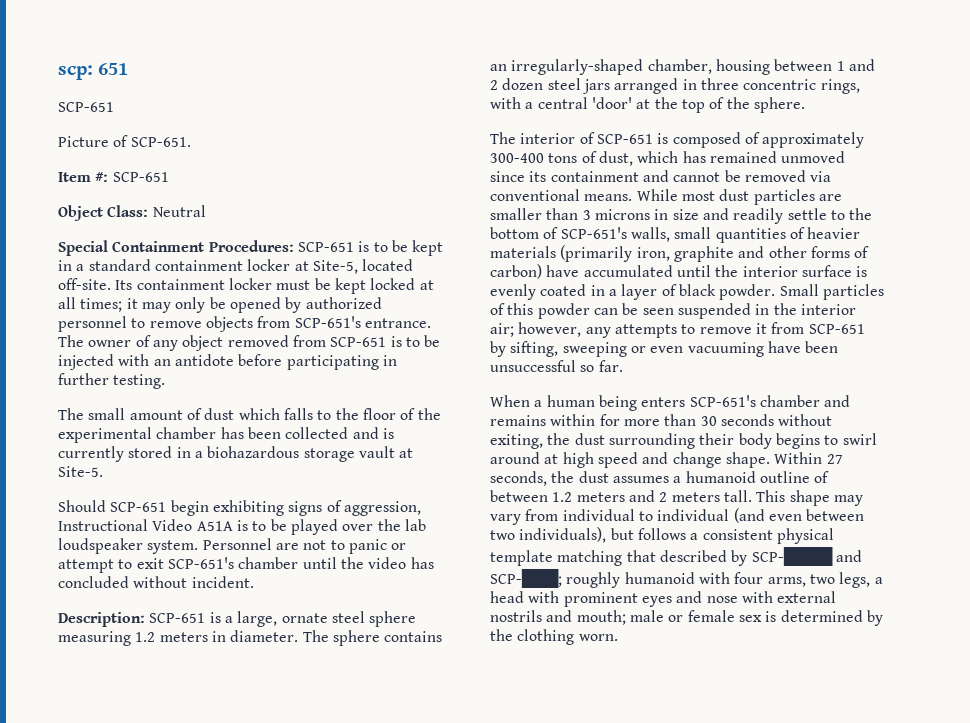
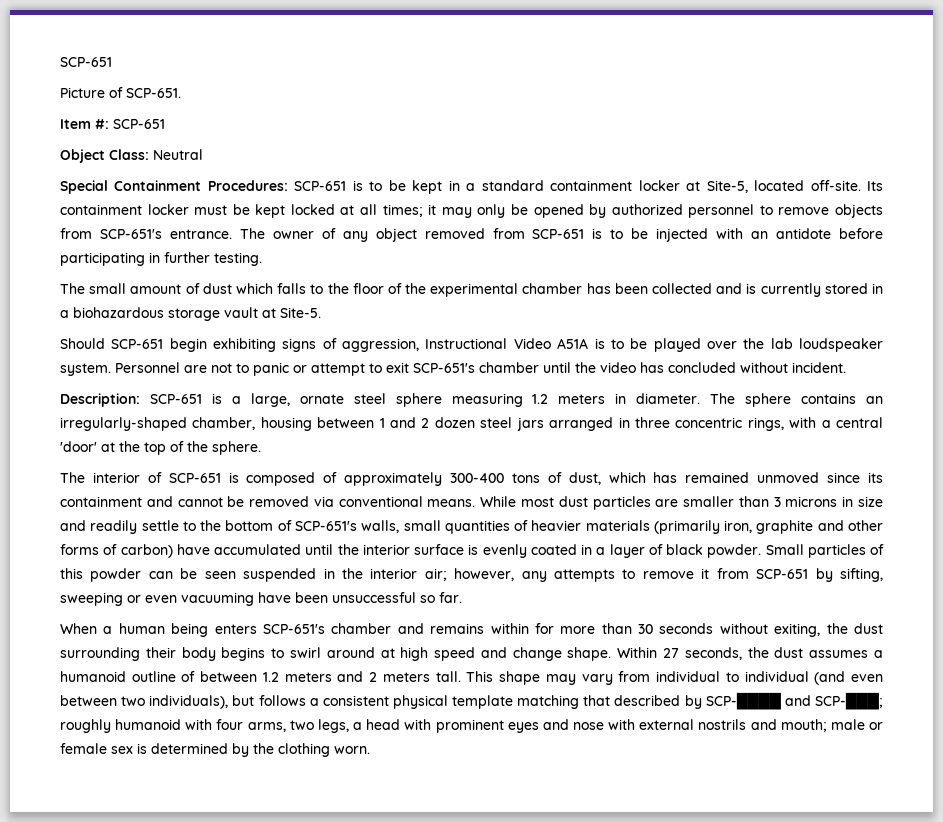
- scp: 651

